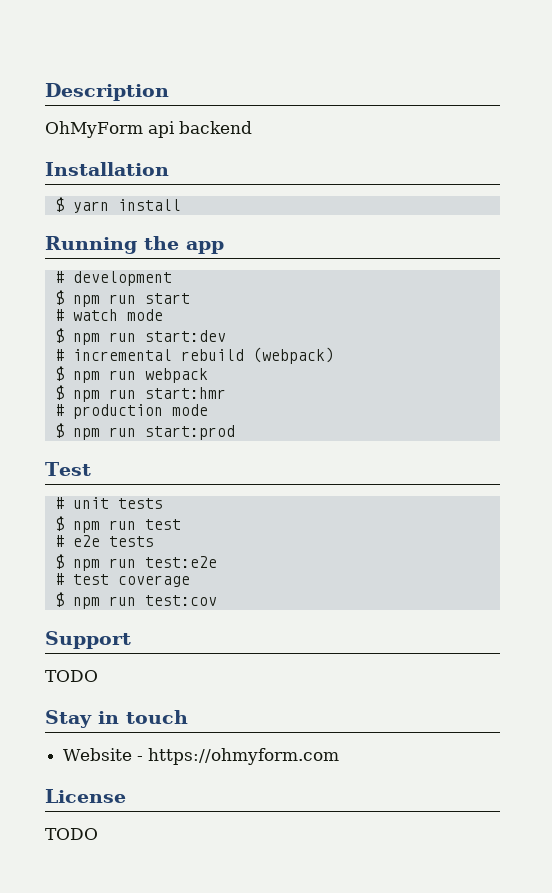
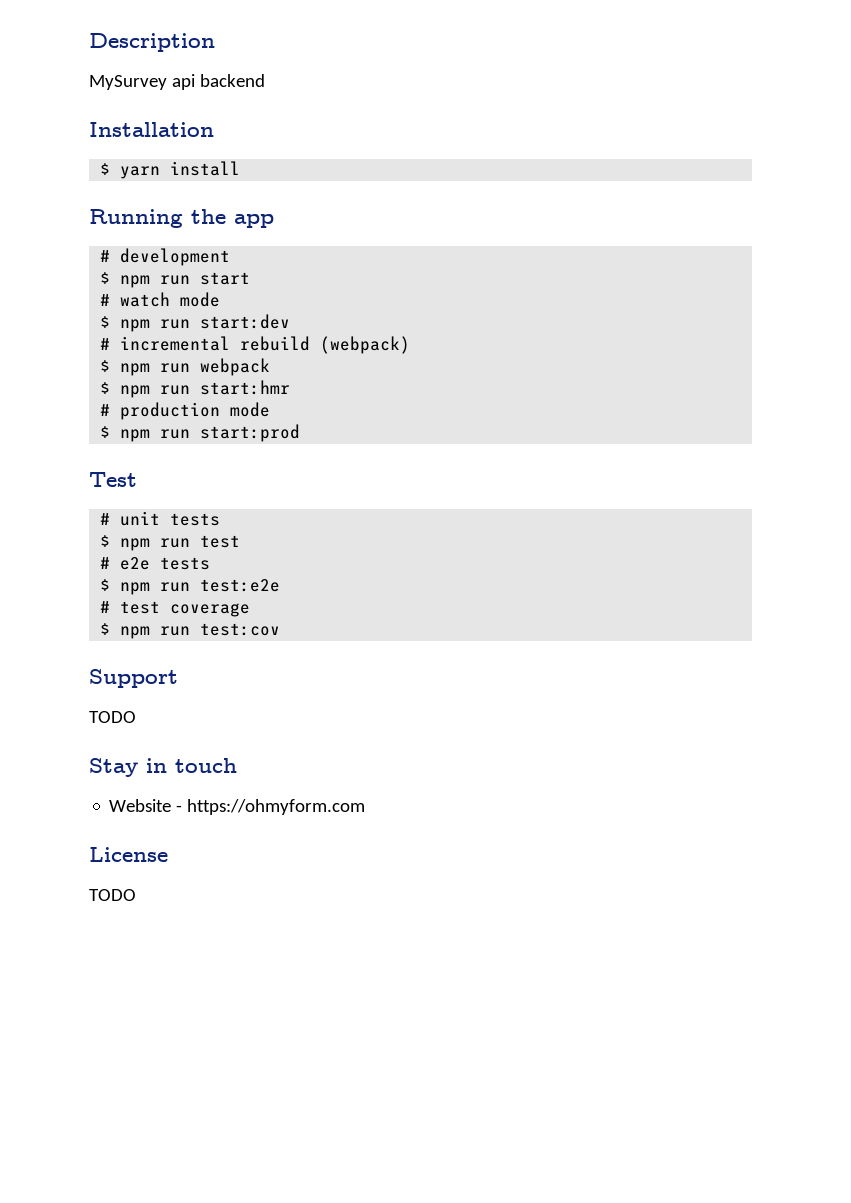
- OhMyForm api backend
+ MySurvey api backend

